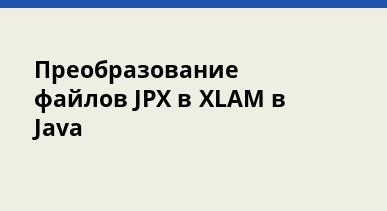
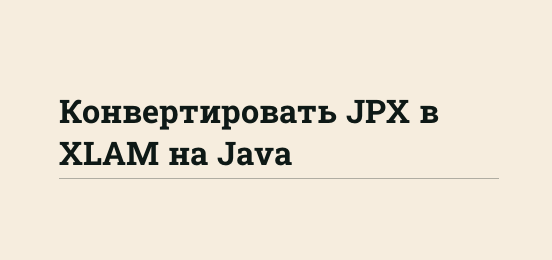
- Преобразование файлов JPX в XLAM в Java
+ Конвертировать JPX в XLAM на Java

